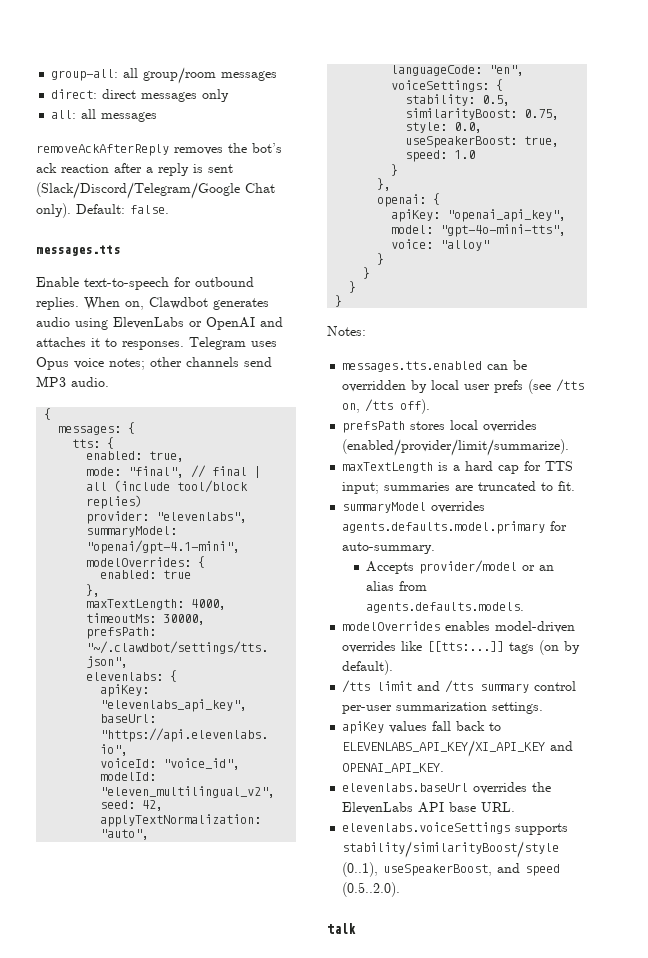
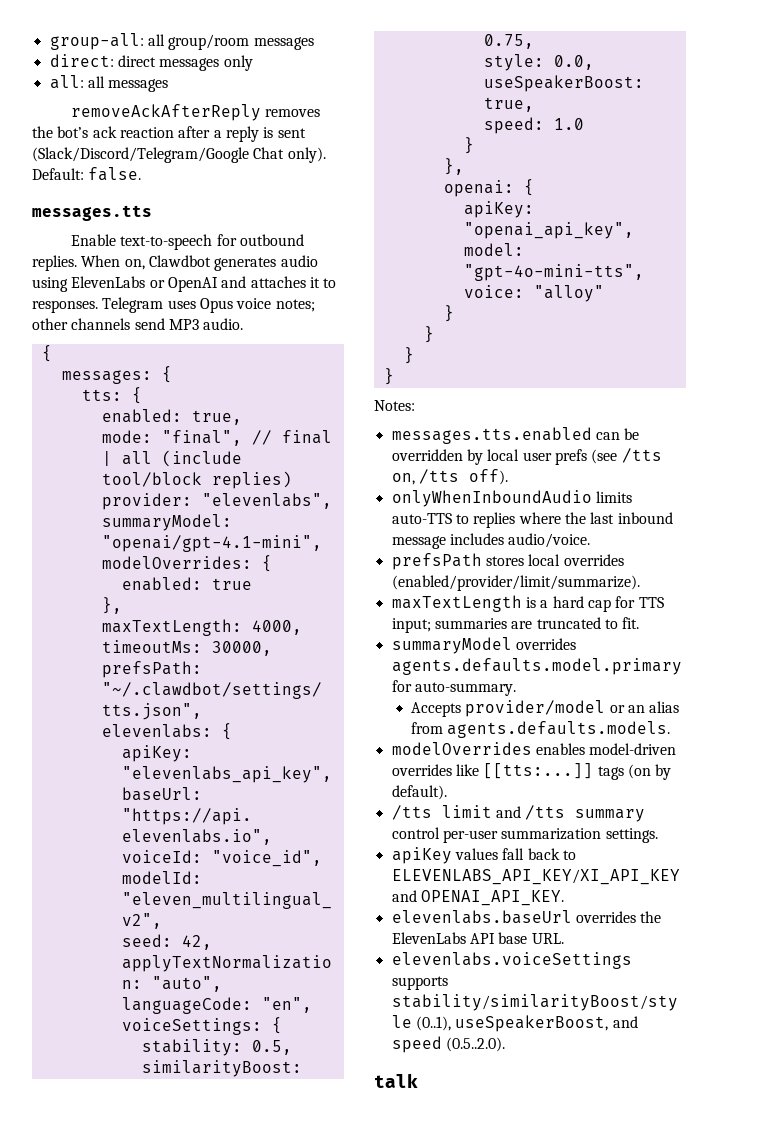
+ onlyWhenInboundAudio limits auto-TTS to replies where the last inbound message includes audio/voice.

